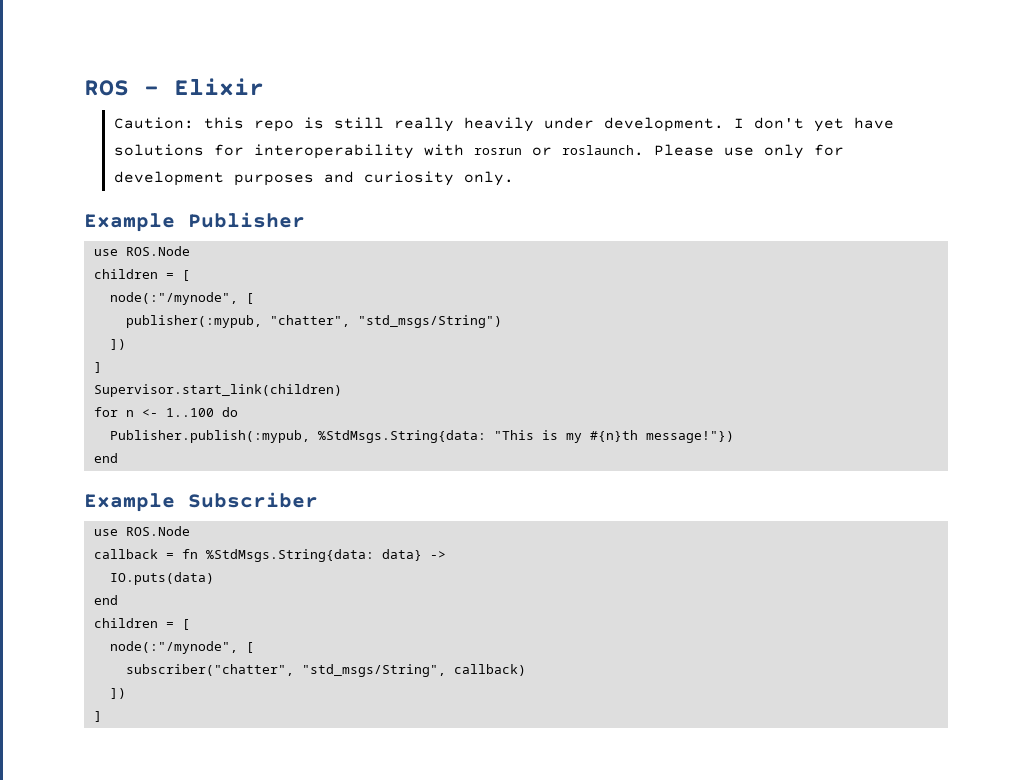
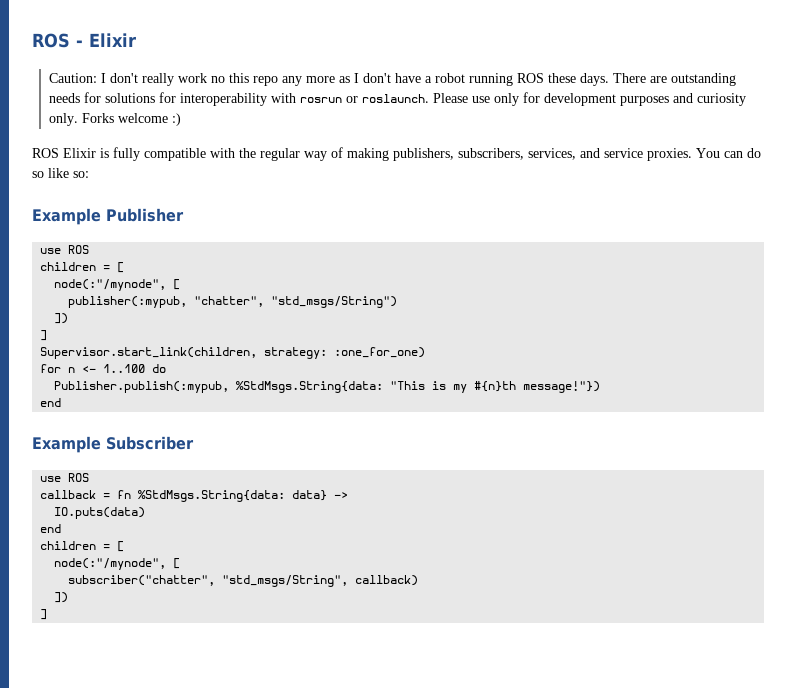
- Caution: this repo is still really heavily under development. I don't yet have solutions for interoperability with rosrun or roslaunch.
+ Caution: I don't really work no this repo any more as I don't have a robot running ROS these days. There are outstanding needs for solutions for interoperability with rosrun or roslaunch.
+ Forks welcome :)
+ ROS Elixir is fully compatible with the regular way of making publishers, subscribers, services, and service proxies. You can do so like so:
  Example Publisher
- use ROS.Node
+ use ROS
- Supervisor.start_link(children)
+ Supervisor.start_link(children, strategy: :one_for_one)
  Example Subscriber
- use ROS.Node
+ use ROS

